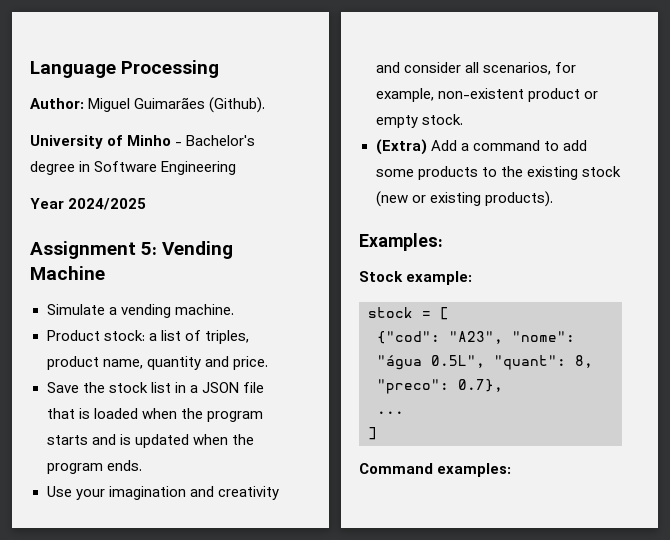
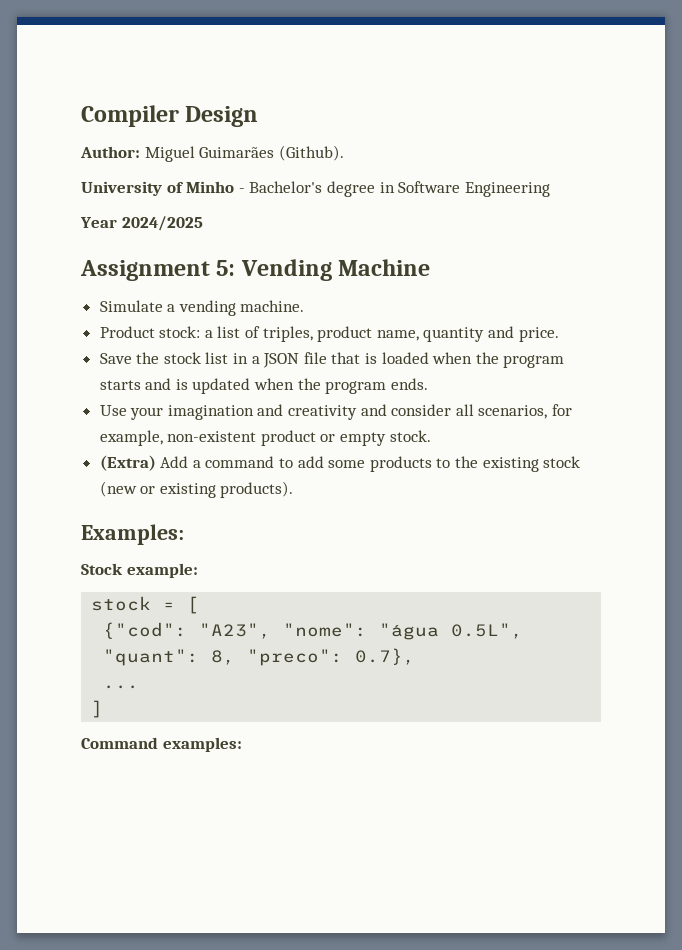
- Language Processing
+ Compiler Design

